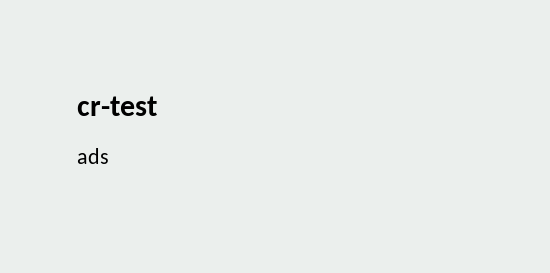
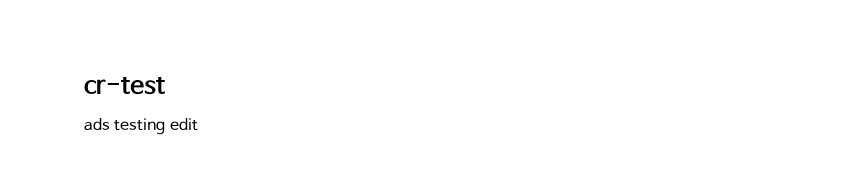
- ads
+ ads testing edit

